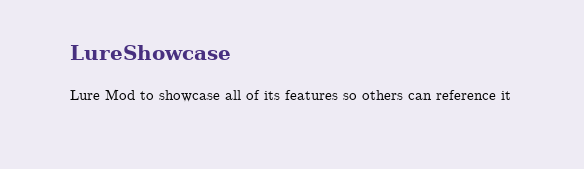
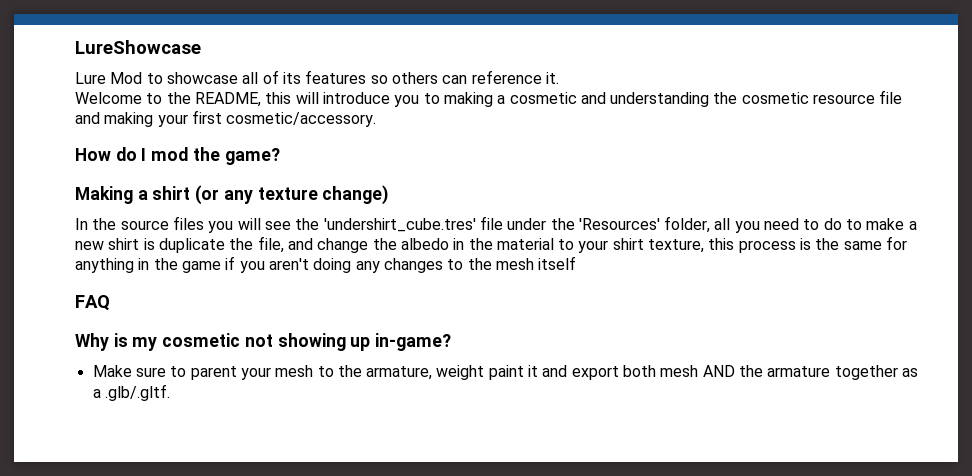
- Lure Mod to showcase all of its features so others can reference it
+ Lure Mod to showcase all of its features so others can reference it.
+ Welcome to the README, this will introduce you to making a cosmetic and understanding the cosmetic resource file and making your first cosmetic/accessory.
+ How do I mod the game?
+ Making a shirt (or any texture change)
+ In the source files you will see the 'undershirt_cube.tres' file under the 'Resources' folder, all you need to do to make a new shirt is duplicate the file, and change the albedo in the material to your shirt texture, this process is the same for anything in the game if you aren't doing any changes to the mesh itself
+ FAQ
+ Why is my cosmetic not showing up in-game?
+ Make sure to parent your mesh to the armature, weight paint it and export both mesh AND the armature together as a .glb/.gltf.

